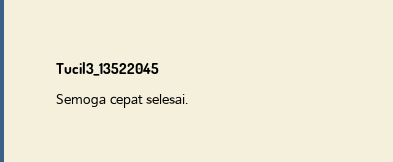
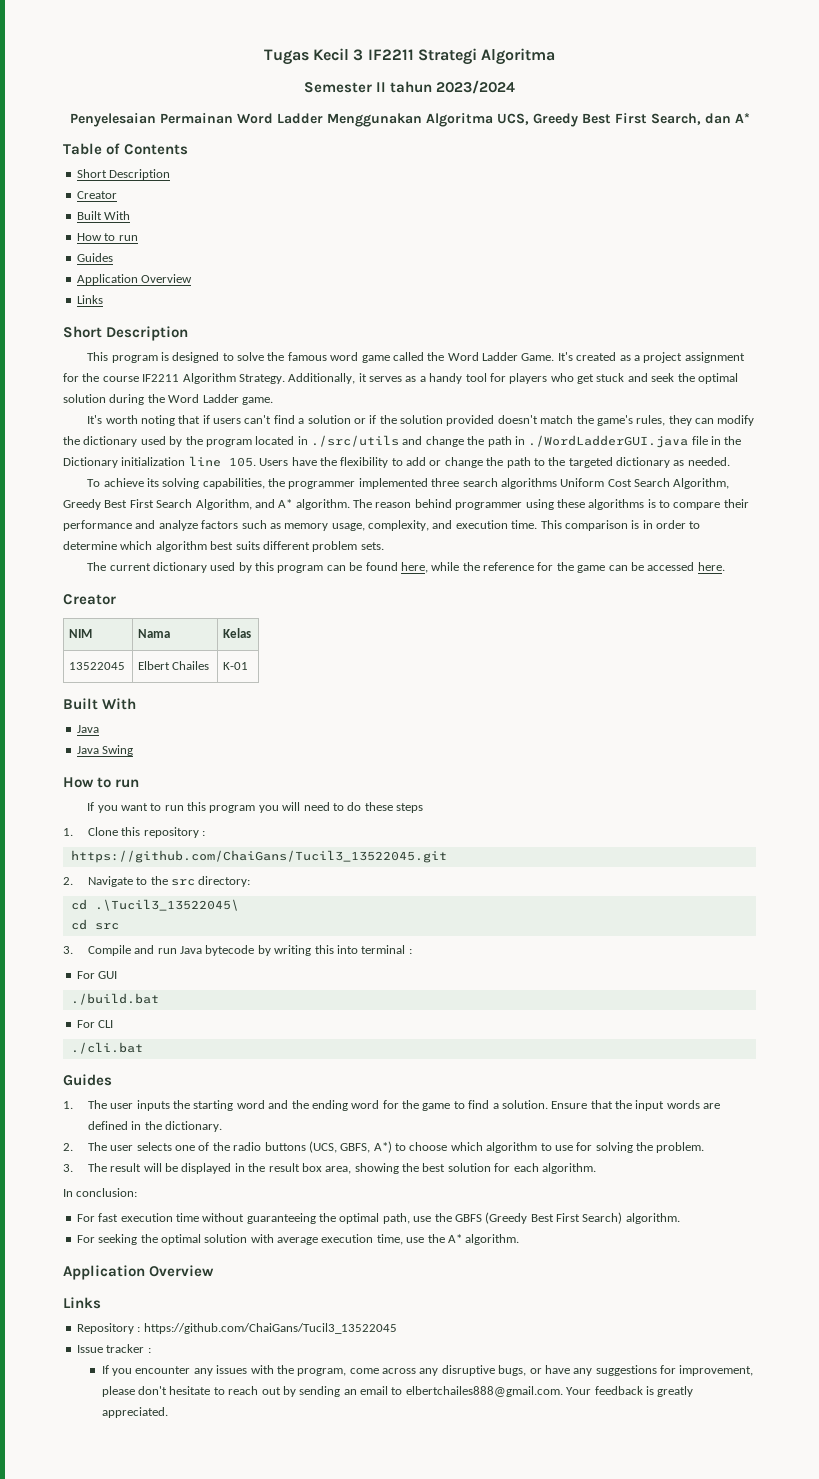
- Tucil3_13522045
- Semoga cepat selesai.
+ Tugas Kecil 3 IF2211 Strategi Algoritma
+ Semester II tahun 2023/2024
+ Penyelesaian Permainan Word Ladder Menggunakan Algoritma UCS, Greedy Best First Search, dan A*
+ Table of Contents
+ Short Description
+ Creator
+ Built With
+ How to run
+ Guides
+ Application Overview
+ Links
+ Short Description
+ This program is designed to solve the famous word game called the Word Ladder Game. It's created as a project assignment for the course IF2211 Algorithm Strategy. Additionally, it serves as a handy tool for players who get stuck and seek the optimal solution during the Word Ladder game.
+ It's worth noting that if users can't find a solution or if the solution provided doesn't match the game's rules, they can modify the dictionary used by the program located in ./src/utils and change the path in ./WordLadderGUI.java file in the Dictionary initialization line 105. Users have the flexibility to add or change the path to the targeted dictionary as needed.
+ To achieve its solving capabilities, the programmer implemented three search algorithms Uniform Cost Search Algorithm, Greedy Best First Search Algorithm, and A* algorithm. The reason behind programmer using these algorithms is to compare their performance and analyze factors such as memory usage, complexity, and execution time. This comparison is in order to determine which algorithm best suits different problem sets.
+ The current dictionary used by this program can be found here, while the reference for the game can be accessed here.
+ Creator
+ NIM | Nama | Kelas
+ 13522045 | Elbert Chailes | K-01
+ Built With
+ Java
+ Java Swing
+ How to run
+ If you want to run this program you will need to do these steps
+ 1. Clone this repository :
+ https://github.com/ChaiGans/Tucil3_13522045.git
+ 2. Navigate to the src directory:
+ cd .\Tucil3_13522045\
+ cd src
+ 3. Compile and run Java bytecode by writing this into terminal :
+ For GUI
+ ./build.bat
+ For CLI
+ ./cli.bat
+ Guides
+ 1. The user inputs the starting word and the ending word for the game to find a solution. Ensure that the input words are defined in the dictionary.
+ 2. The user selects one of the radio buttons (UCS, GBFS, A*) to choose which algorithm to use for solving the problem.
+ 3. The result will be displayed in the result box area, showing the best solution for each algorithm.
+ In conclusion:
+ For fast execution time without guaranteeing the optimal path, use the GBFS (Greedy Best First Search) algorithm.
+ For seeking the optimal solution with average execution time, use the A* algorithm.
+ Application Overview
+ Links
+ Repository : https://github.com/ChaiGans/Tucil3_13522045
+ Issue tracker :
+ If you encounter any issues with the program, come across any disruptive bugs, or have any suggestions for improvement, please don't hesitate to reach out by sending an email to elbertchailes888@gmail.com. Your feedback is greatly appreciated.

